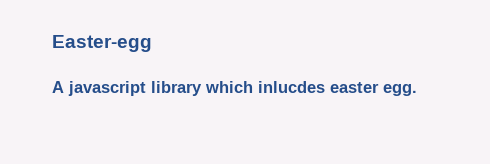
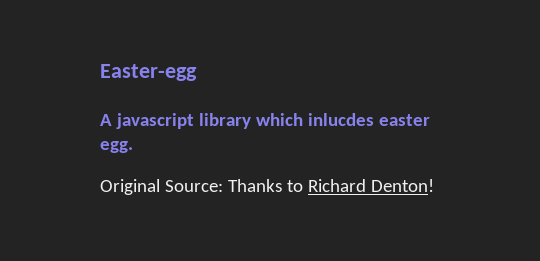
+ Original Source: Thanks to Richard Denton!

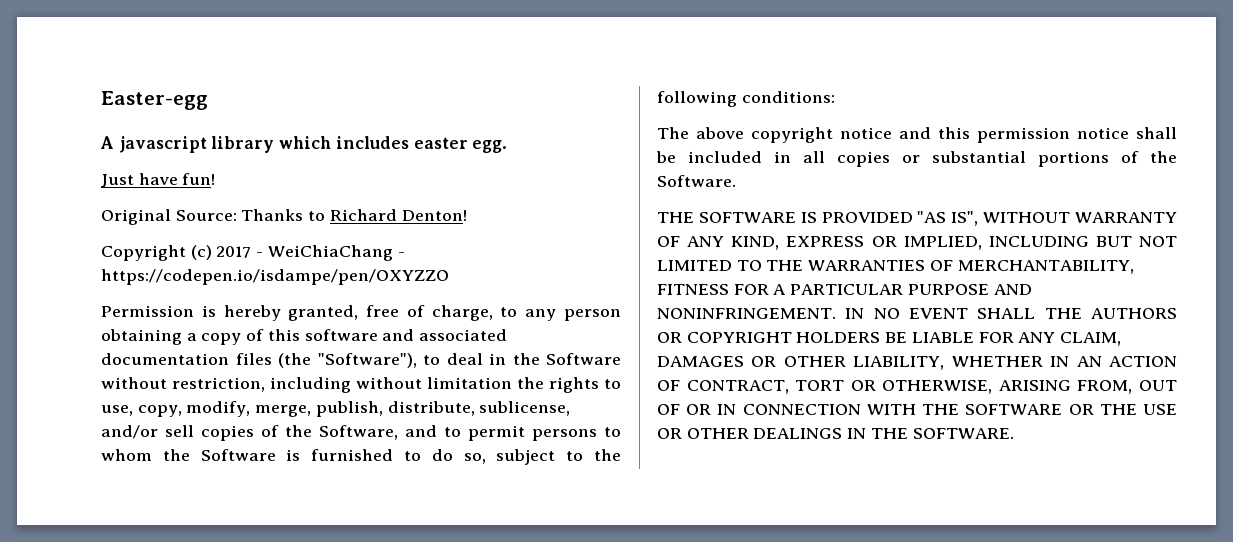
- A javascript library which inlucdes easter egg.
+ A javascript library which includes easter egg.
+ Just have fun!
+ Copyright (c) 2017 - WeiChiaChang - https://codepen.io/isdampe/pen/OXYZZO
+ Permission is hereby granted, free of charge, to any person obtaining a copy of this software and associated documentation files (the "Software"), to deal in the Software without restriction, including without limitation the rights to use, copy, modify, merge, publish, distribute, sublicense, and/or sell copies of the Software, and to permit persons to whom the Software is furnished to do so, subject to the following conditions:
+ The above copyright notice and this permission notice shall be included in all copies or substantial portions of the Software.
+ THE SOFTWARE IS PROVIDED "AS IS", WITHOUT WARRANTY OF ANY KIND, EXPRESS OR IMPLIED, INCLUDING BUT NOT LIMITED TO THE WARRANTIES OF MERCHANTABILITY, FITNESS FOR A PARTICULAR PURPOSE AND NONINFRINGEMENT. IN NO EVENT SHALL THE AUTHORS OR COPYRIGHT HOLDERS BE LIABLE FOR ANY CLAIM, DAMAGES OR OTHER LIABILITY, WHETHER IN AN ACTION OF CONTRACT, TORT OR OTHERWISE, ARISING FROM, OUT OF OR IN CONNECTION WITH THE SOFTWARE OR THE USE OR OTHER DEALINGS IN THE SOFTWARE.

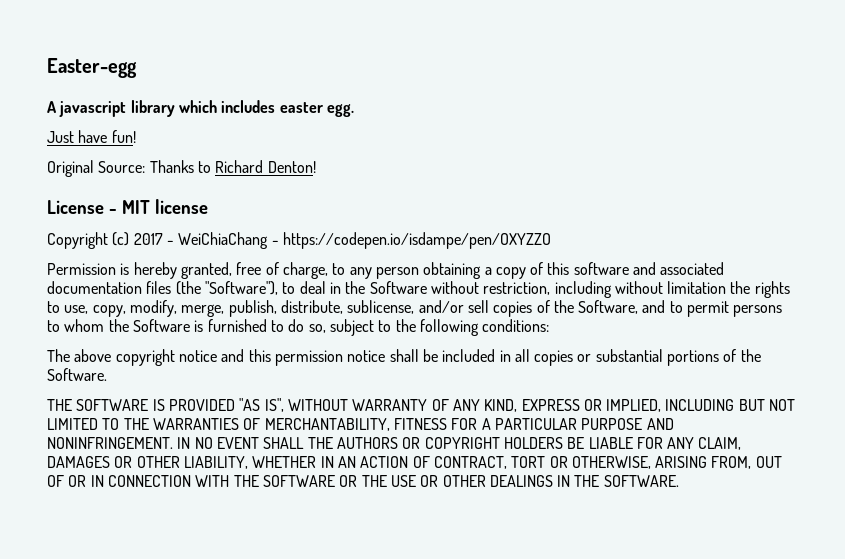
+ License - MIT license

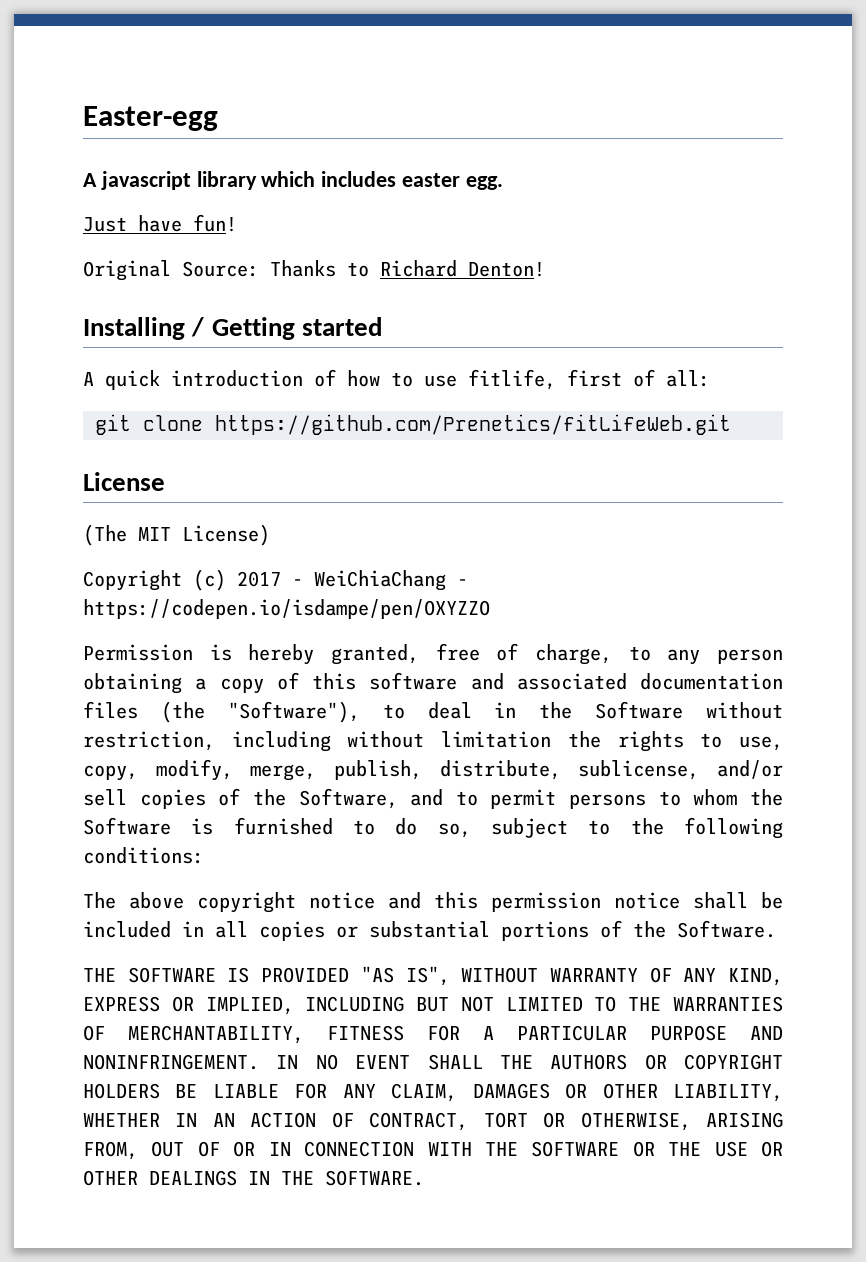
- License - MIT license
+ Installing / Getting started
+ A quick introduction of how to use fitlife, first of all:
+ git clone https://github.com/Prenetics/fitLifeWeb.git
+ License
+ (The MIT License)

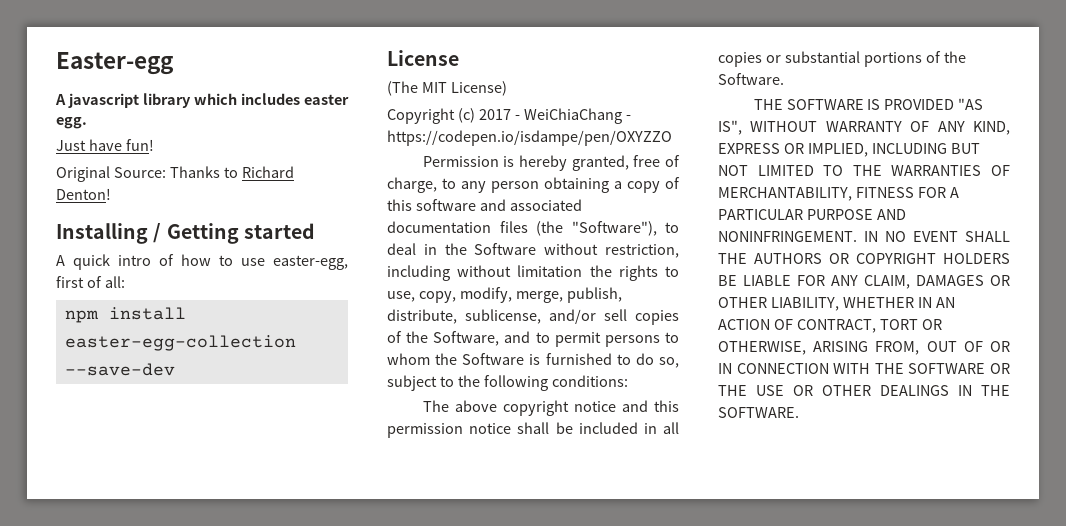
- A quick introduction of how to use fitlife, first of all:
+ A quick intro of how to use easter-egg, first of all:
- git clone https://github.com/Prenetics/fitLifeWeb.git
+ npm install easter-egg-collection --save-dev

